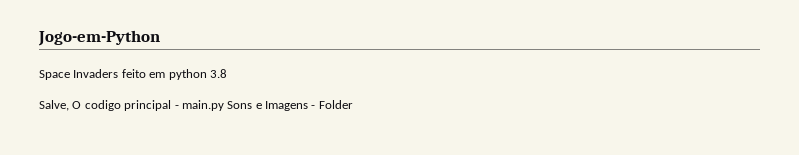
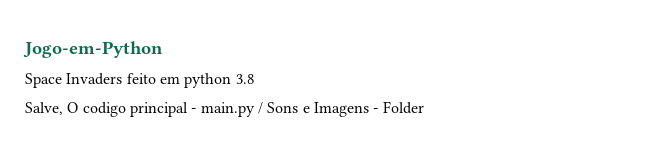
- Salve, O codigo principal - main.py Sons e Imagens - Folder
+ Salve, O codigo principal - main.py / Sons e Imagens - Folder

